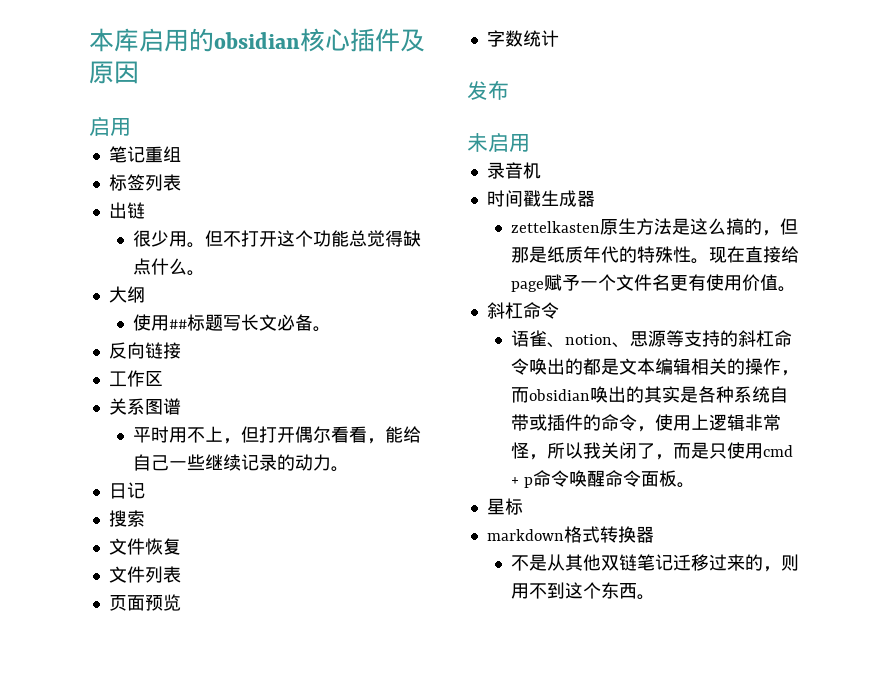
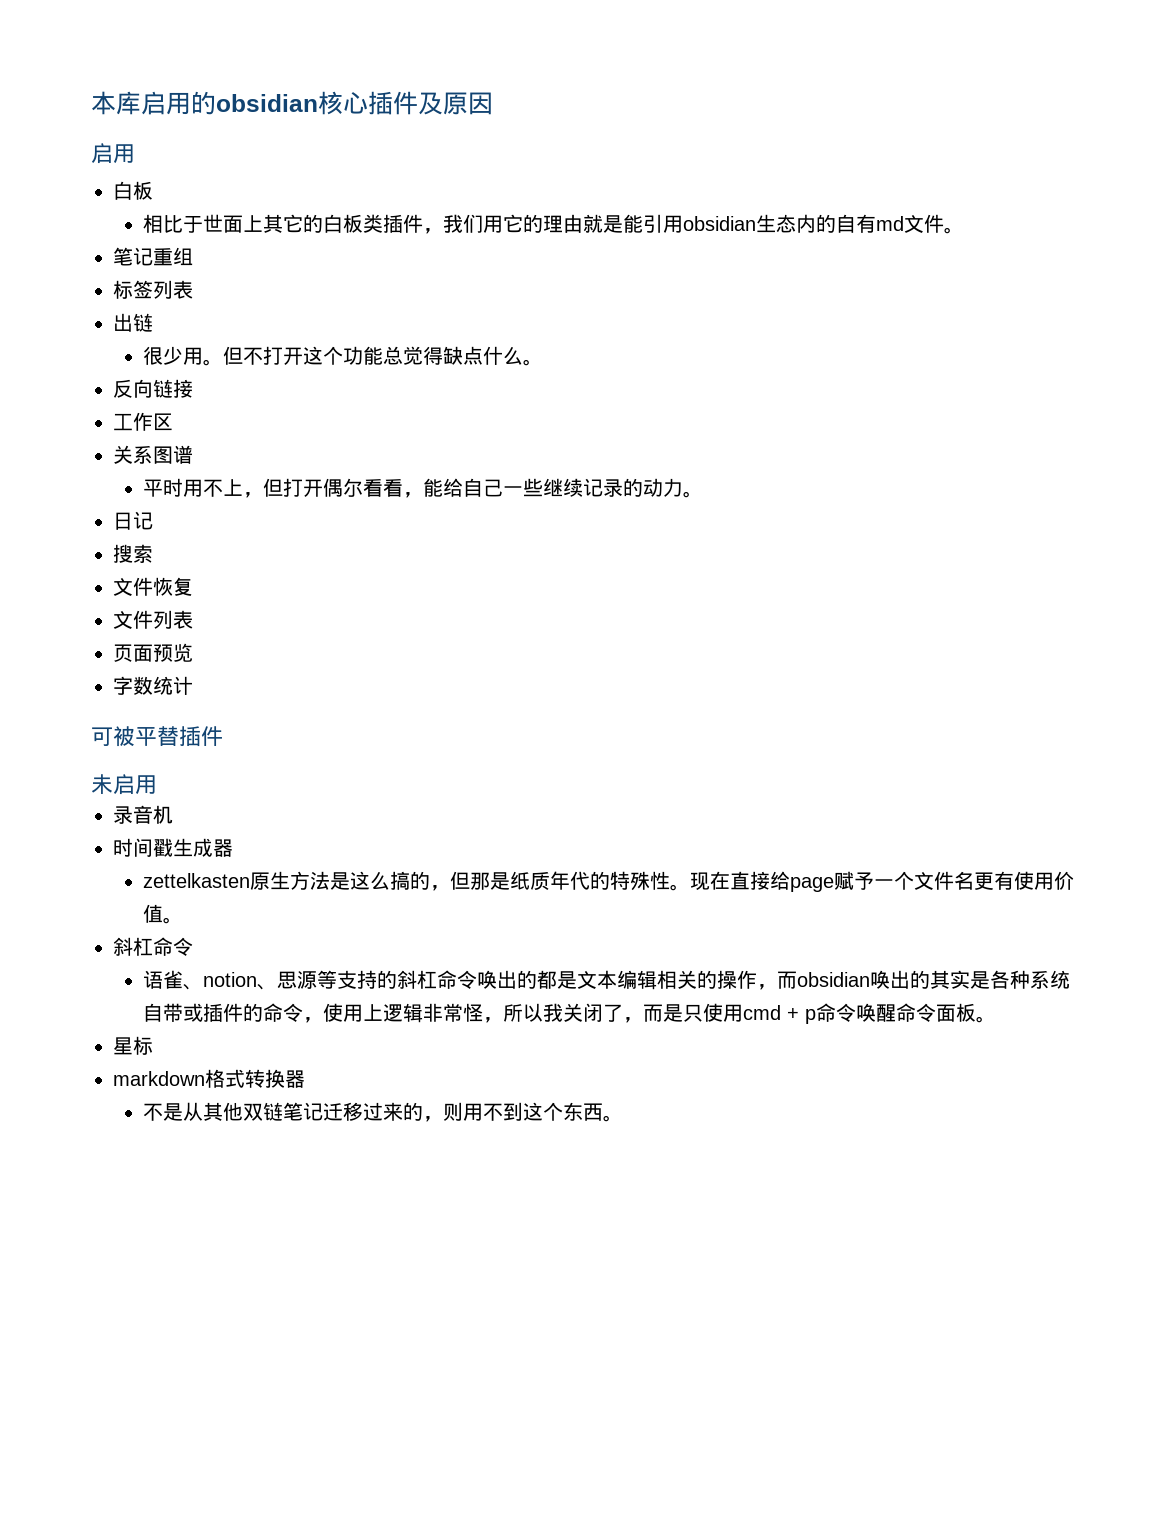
  本库启用的obsidian核心插件及原因
  启用
+ 白板
+ 相比于世面上其它的白板类插件，我们用它的理由就是能引用obsidian生态内的自有md文件。
- 大纲
- 使用##标题写长文必备。
- 发布
+ 可被平替插件

